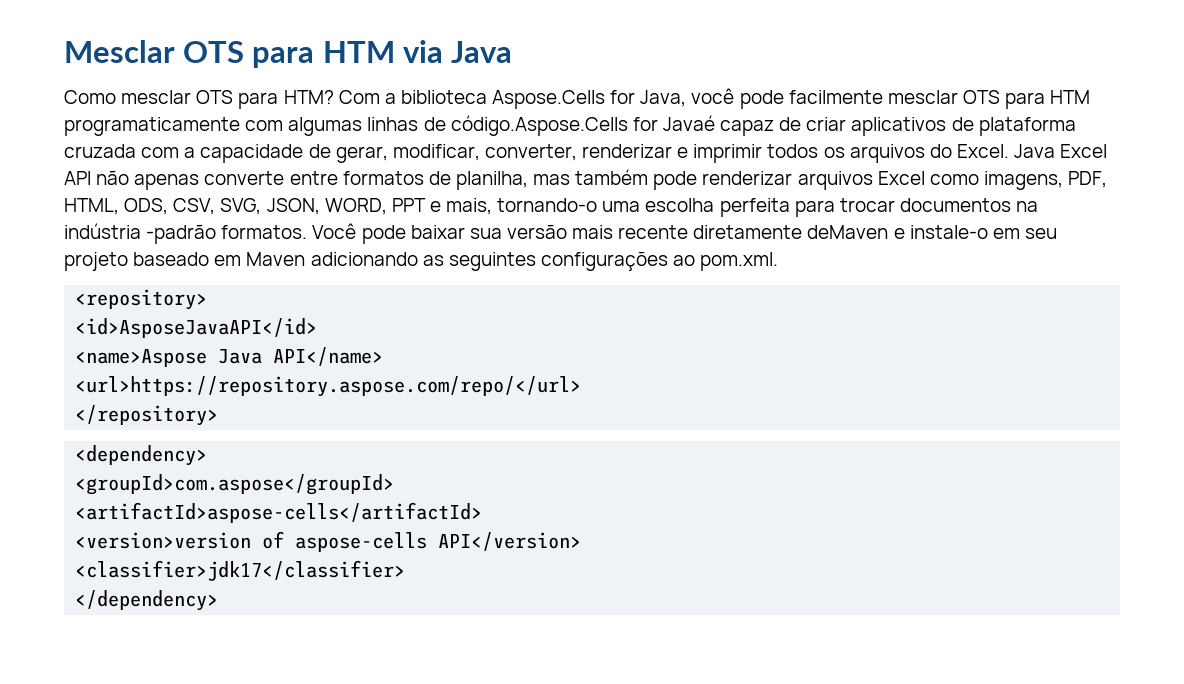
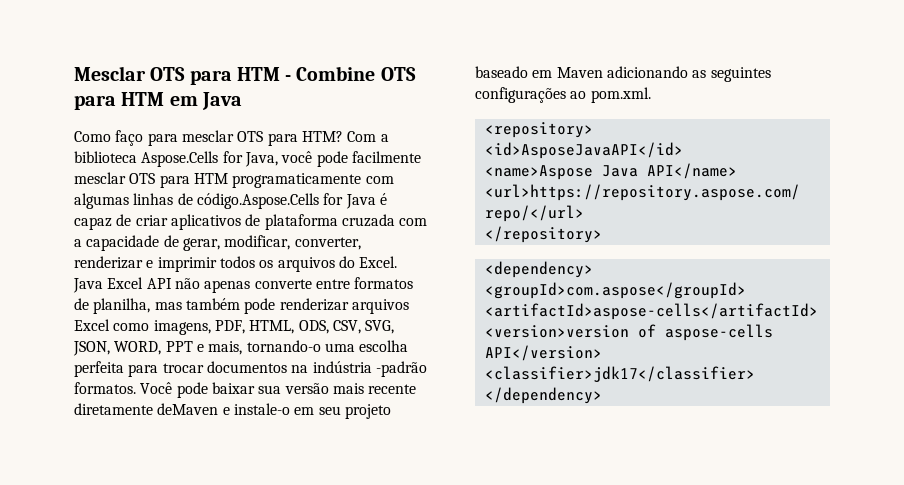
- Mesclar OTS para HTM via Java
+ Mesclar OTS para HTM - Combine OTS para HTM em Java
- Como mesclar OTS para HTM?
+ Como faço para mesclar OTS para HTM?
- Com a biblioteca Aspose.Cells for Java, você pode facilmente mesclar OTS para HTM programaticamente com algumas linhas de código.Aspose.Cells for Javaé capaz de criar aplicativos de plataforma cruzada com a capacidade de gerar, modificar, converter, renderizar e imprimir todos os arquivos do Excel.
+ Com a biblioteca Aspose.Cells for Java, você pode facilmente mesclar OTS para HTM programaticamente com algumas linhas de código.Aspose.Cells for Java é capaz de criar aplicativos de plataforma cruzada com a capacidade de gerar, modificar, converter, renderizar e imprimir todos os arquivos do Excel.

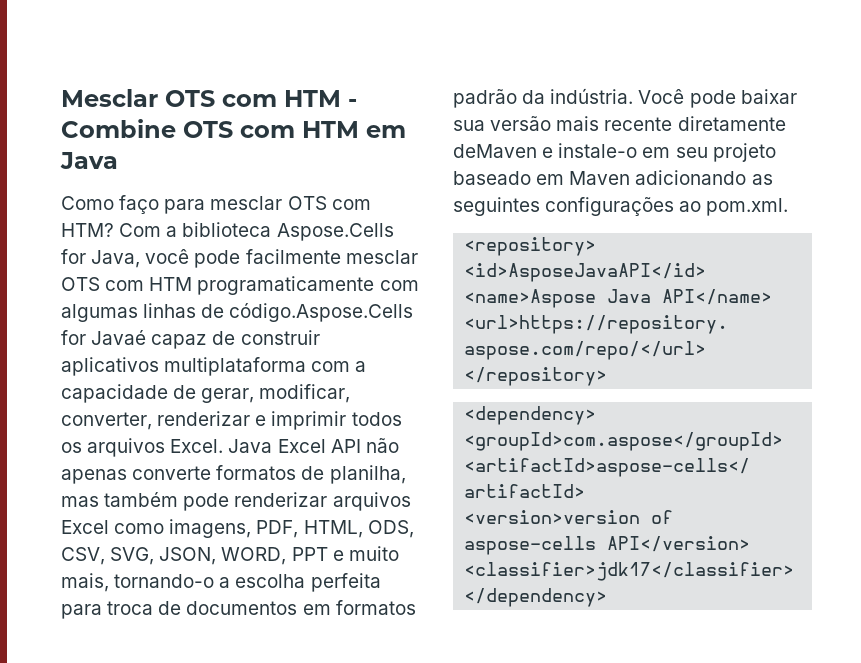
- Mesclar OTS para HTM - Combine OTS para HTM em Java
+ Mesclar OTS com HTM - Combine OTS com HTM em Java
- Como faço para mesclar OTS para HTM?
+ Como faço para mesclar OTS com HTM?
- Com a biblioteca Aspose.Cells for Java, você pode facilmente mesclar OTS para HTM programaticamente com algumas linhas de código.Aspose.Cells for Java é capaz de criar aplicativos de plataforma cruzada com a capacidade de gerar, modificar, converter, renderizar e imprimir todos os arquivos do Excel.
+ Com a biblioteca Aspose.Cells for Java, você pode facilmente mesclar OTS com HTM programaticamente com algumas linhas de código.Aspose.Cells for Javaé capaz de construir aplicativos multiplataforma com a capacidade de gerar, modificar, converter, renderizar e imprimir todos os arquivos Excel.
- Java Excel API não apenas converte entre formatos de planilha, mas também pode renderizar arquivos Excel como imagens, PDF, HTML, ODS, CSV, SVG, JSON, WORD, PPT e mais, tornando-o uma escolha perfeita para trocar documentos na indústria -padrão formatos.
+ Java Excel API não apenas converte formatos de planilha, mas também pode renderizar arquivos Excel como imagens, PDF, HTML, ODS, CSV, SVG, JSON, WORD, PPT e muito mais, tornando-o a escolha perfeita para troca de documentos em formatos padrão da indústria.

